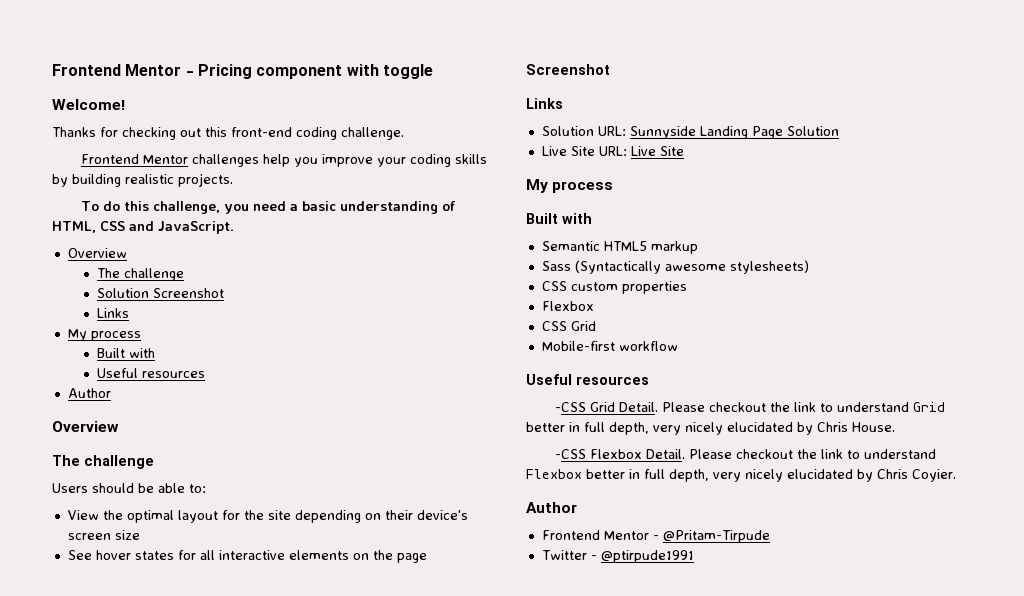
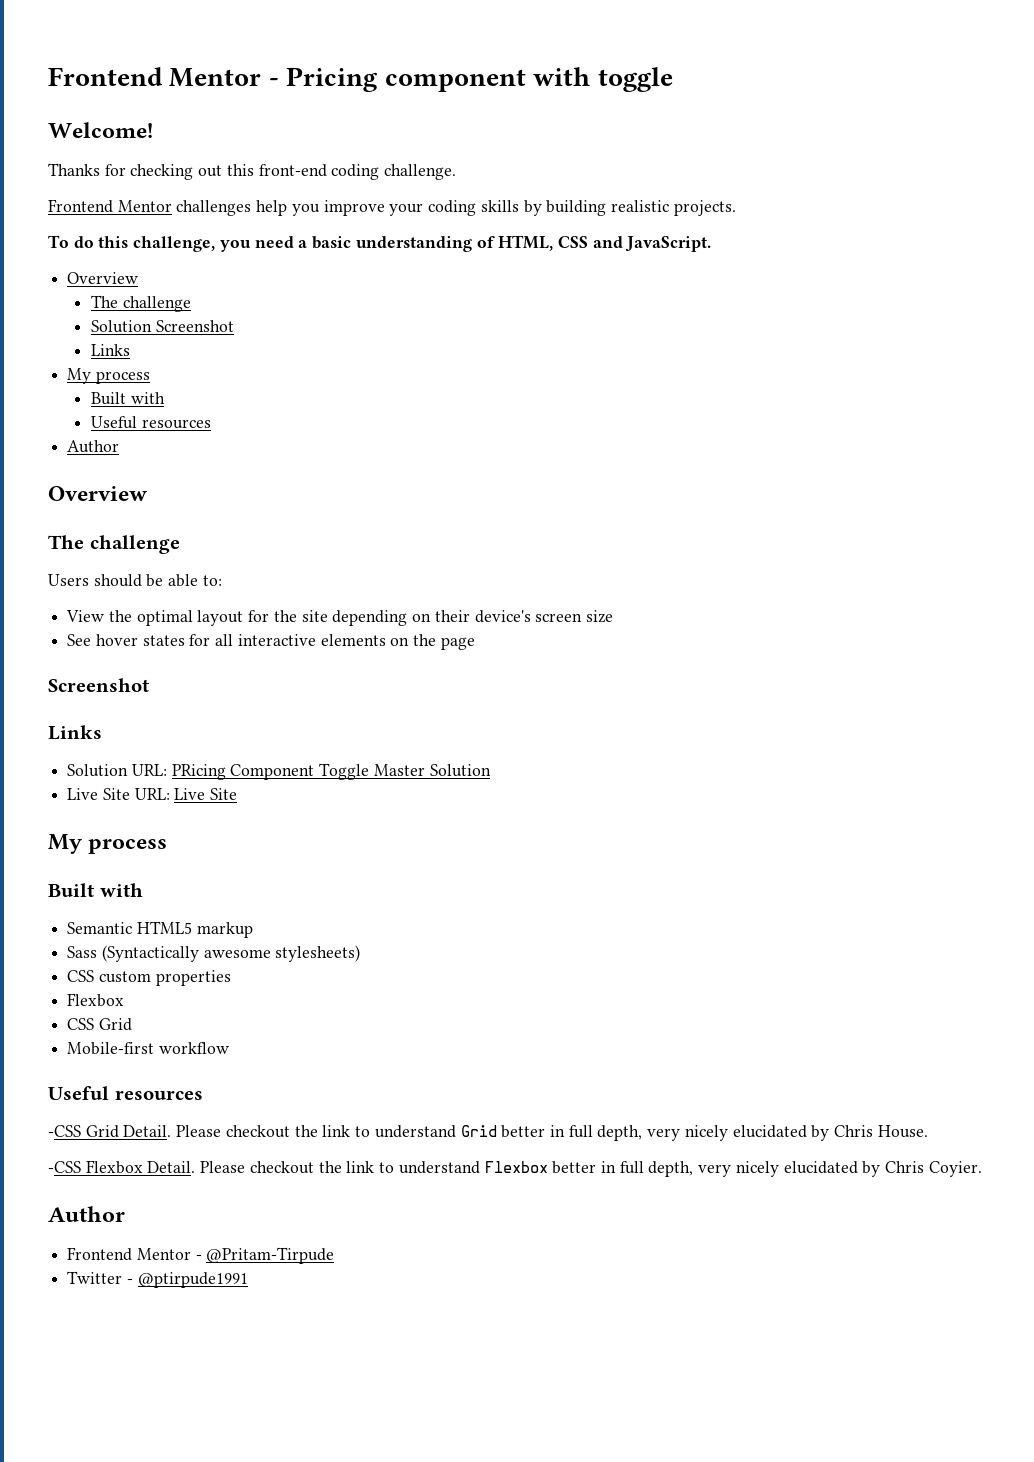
- Solution URL: Sunnyside Landing Page Solution
+ Solution URL: PRicing Component Toggle Master Solution

